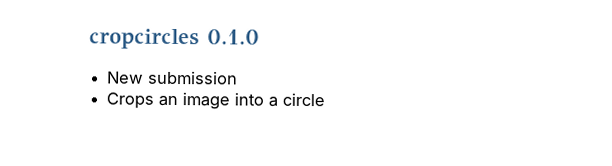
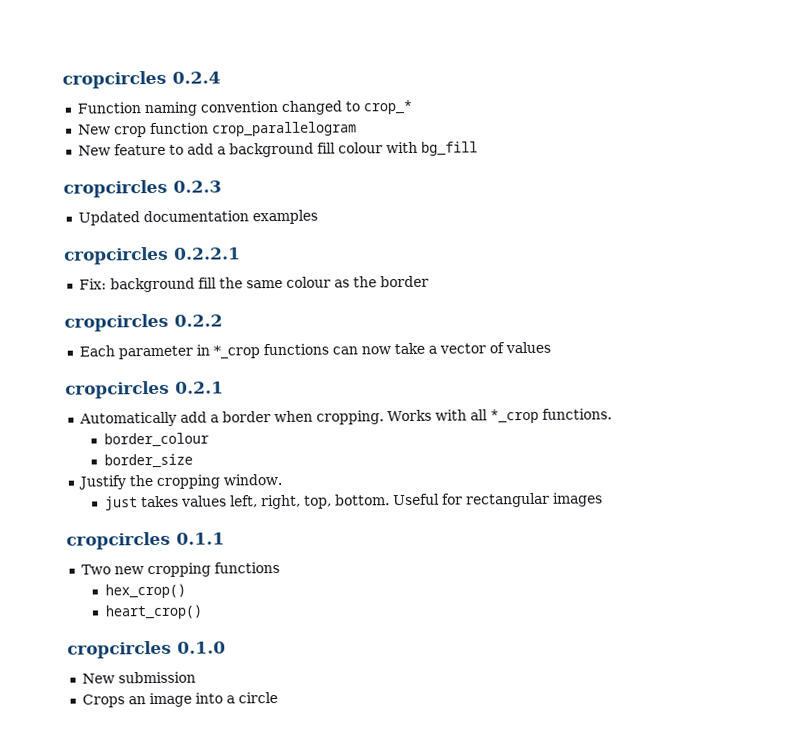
+ cropcircles 0.2.4
+ Function naming convention changed to crop_*
+ New crop function crop_parallelogram
+ New feature to add a background fill colour with bg_fill
+ cropcircles 0.2.3
+ Updated documentation examples
+ cropcircles 0.2.2.1
+ Fix: background fill the same colour as the border
+ cropcircles 0.2.2
+ Each parameter in *_crop functions can now take a vector of values
+ cropcircles 0.2.1
+ Automatically add a border when cropping. Works with all *_crop functions.
+ border_colour
+ border_size
+ Justify the cropping window.
+ just takes values left, right, top, bottom. Useful for rectangular images
+ cropcircles 0.1.1
+ Two new cropping functions
+ hex_crop()
+ heart_crop()

